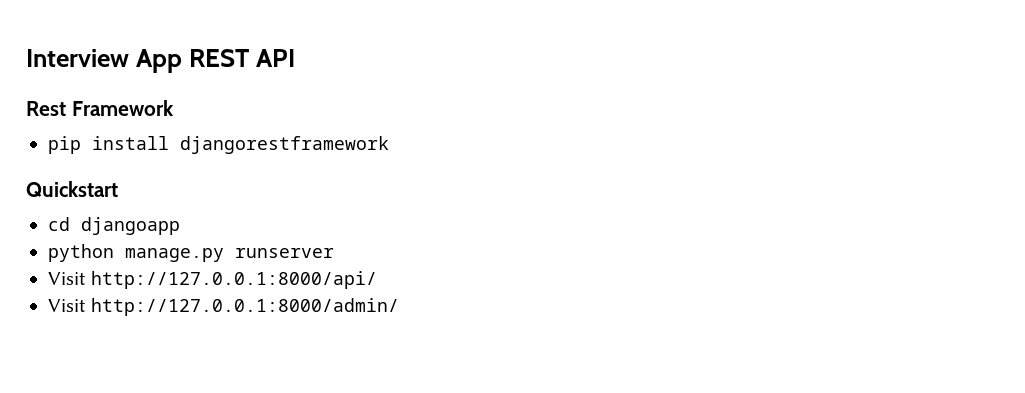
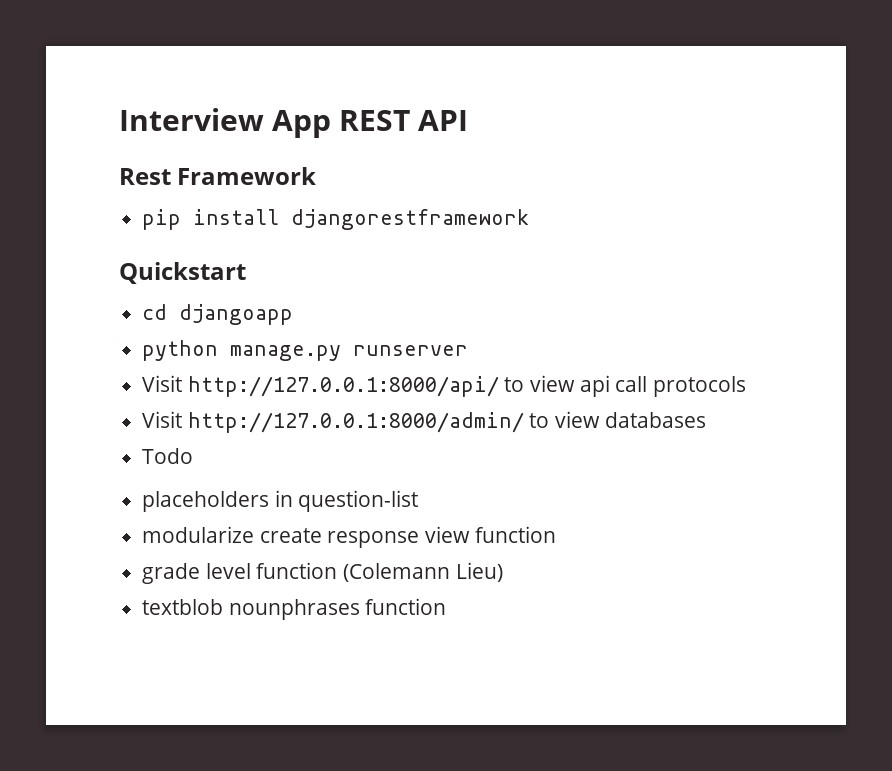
- Visit http://127.0.0.1:8000/api/
- Visit http://127.0.0.1:8000/admin/
+ Visit http://127.0.0.1:8000/api/ to view api call protocols
+ Visit http://127.0.0.1:8000/admin/ to view databases
+ Todo
+ placeholders in question-list
+ modularize create response view function
+ grade level function (Colemann Lieu)
+ textblob nounphrases function

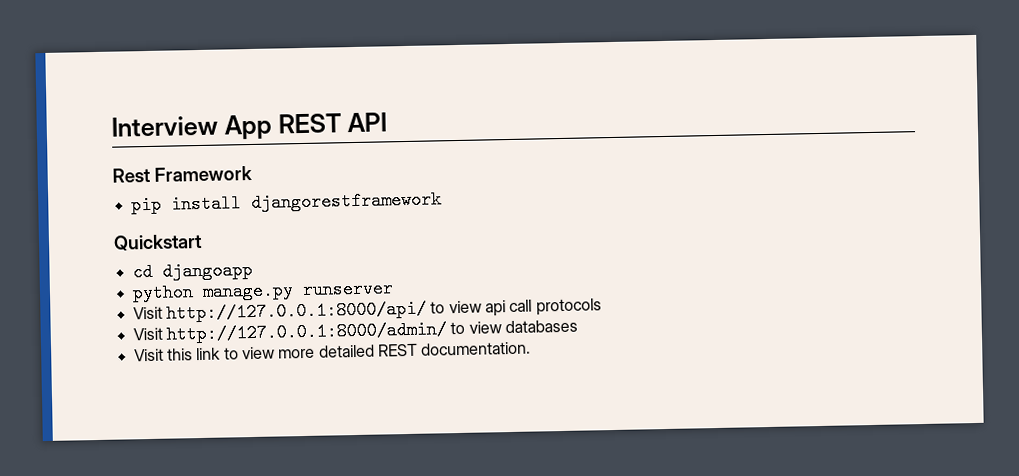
- Todo
- placeholders in question-list
- modularize create response view function
- grade level function (Colemann Lieu)
- textblob nounphrases function
+ Visit this link to view more detailed REST documentation.

